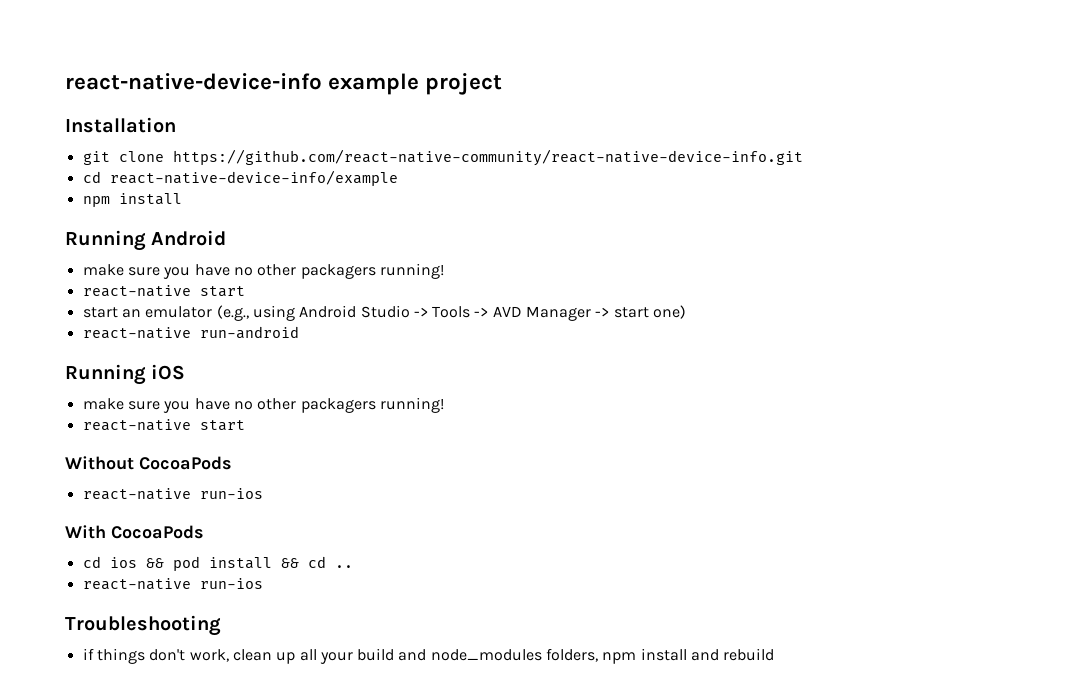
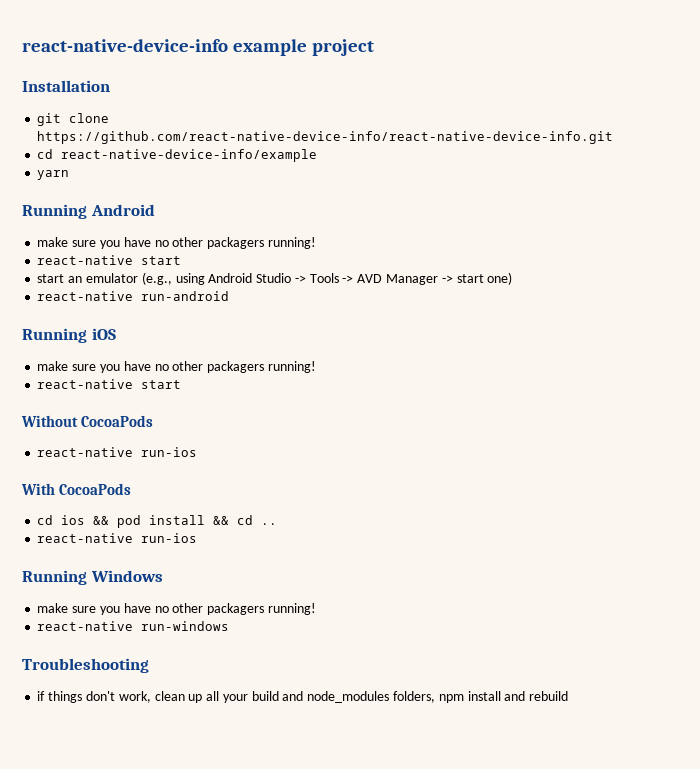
- git clone https://github.com/react-native-community/react-native-device-info.git
+ git clone https://github.com/react-native-device-info/react-native-device-info.git
  cd react-native-device-info/example
- npm install
+ yarn
+ Running Windows
+ make sure you have no other packagers running!
+ react-native run-windows

